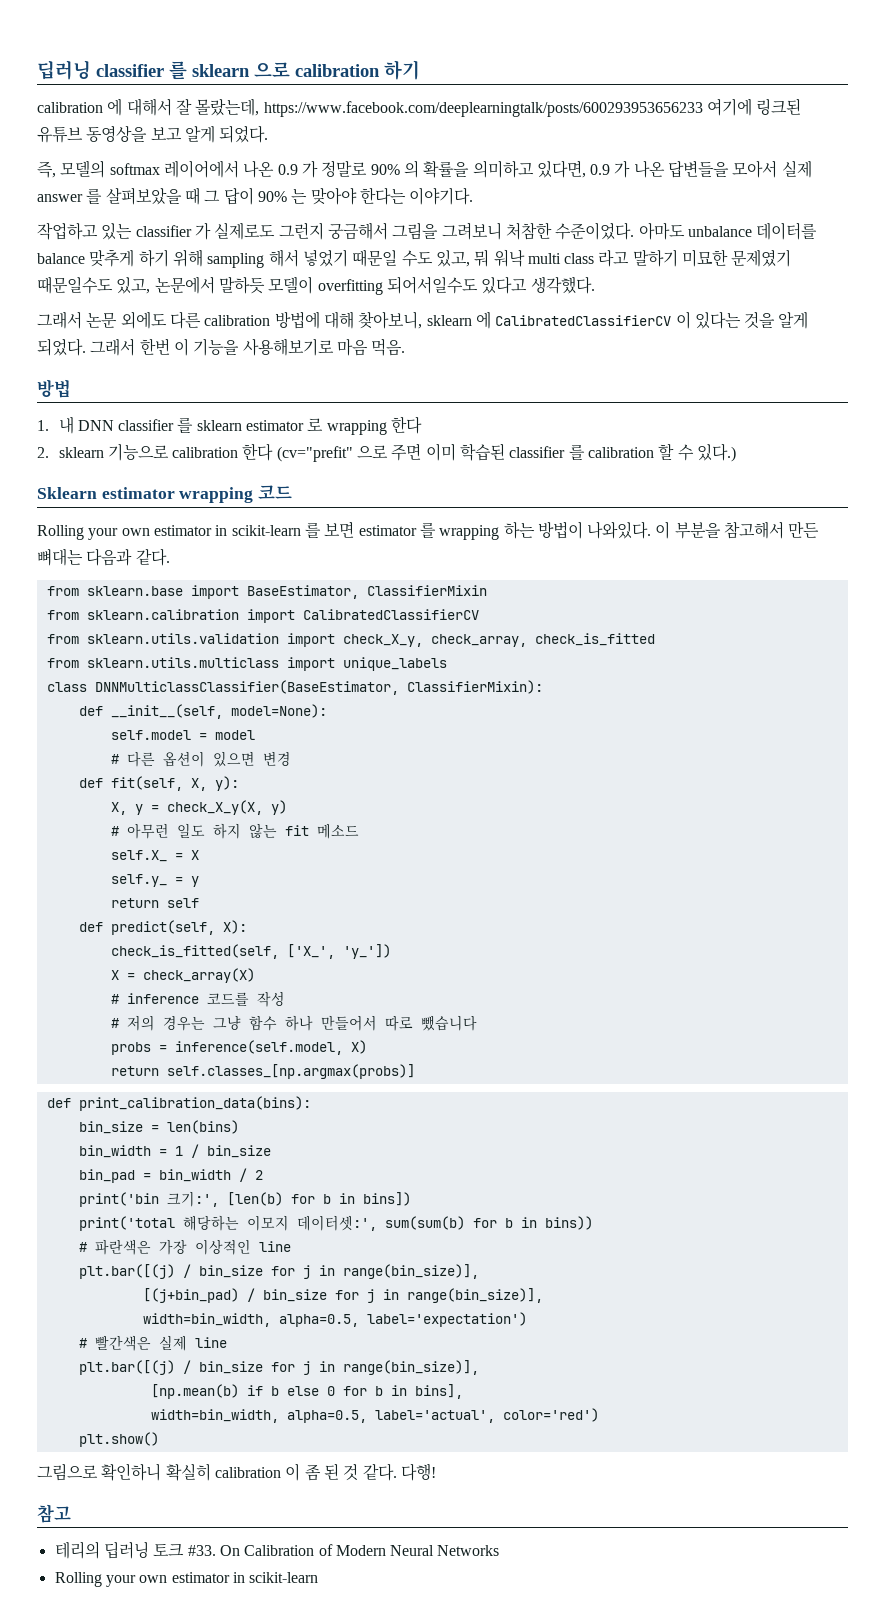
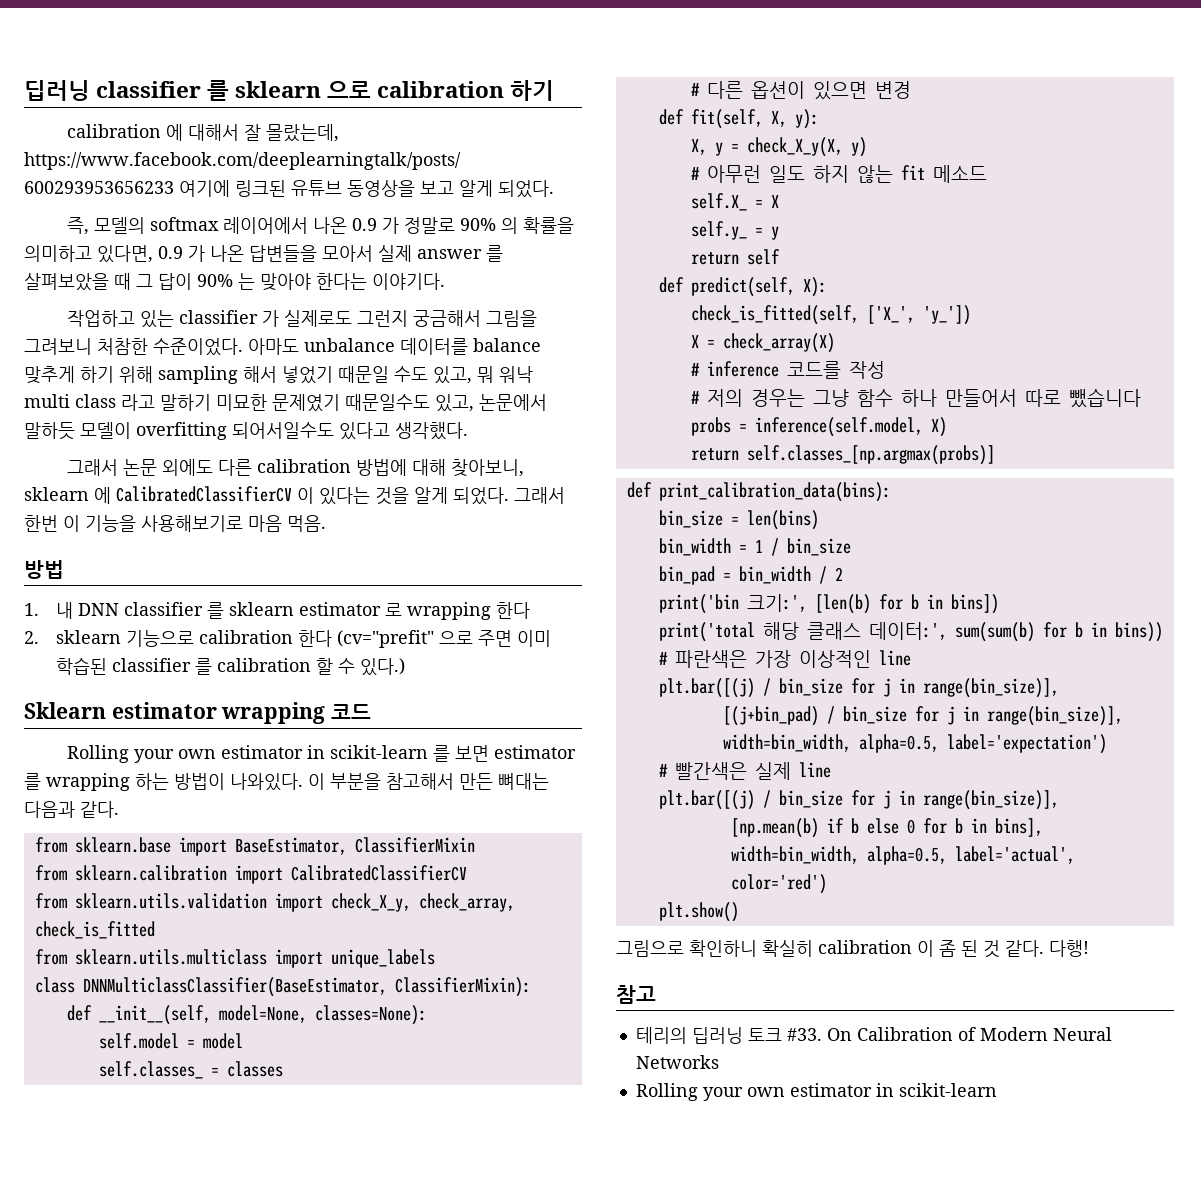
- def __init__(self, model=None):
+ def __init__(self, model=None, classes=None):
+ self.classes_ = classes
- print('total 해당하는 이모지 데이터셋:', sum(sum(b) for b in bins))
+ print('total 해당 클래스 데이터:', sum(sum(b) for b in bins))

